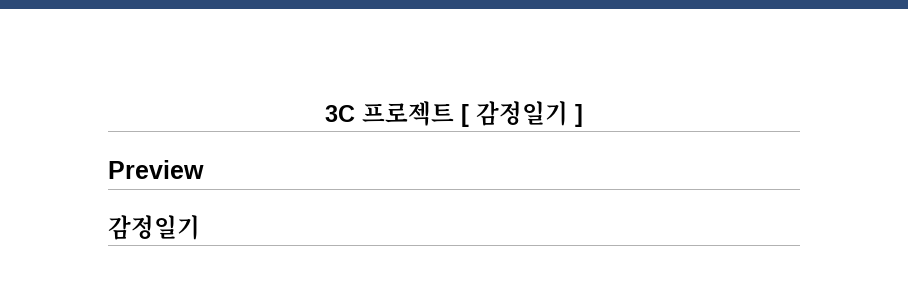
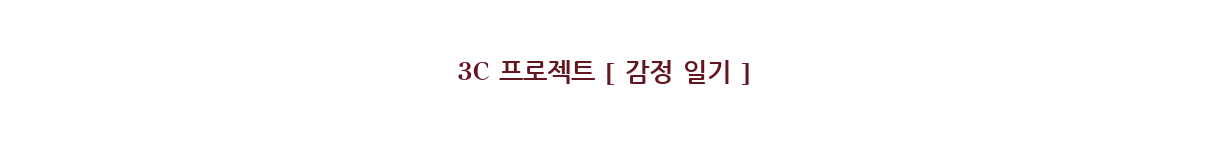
- 3C 프로젝트 [ 감정일기 ]
+ 3C 프로젝트 [ 감정 일기 ]
- Preview
- 감정일기

